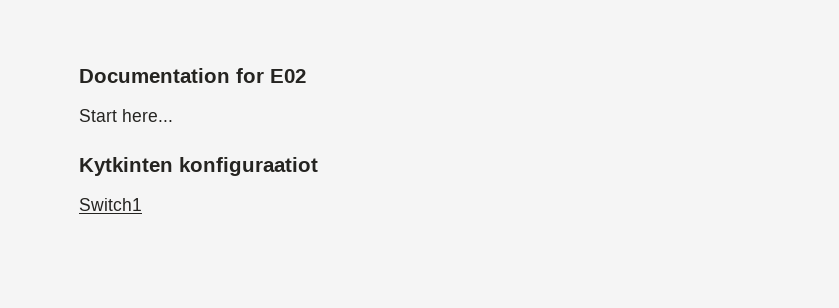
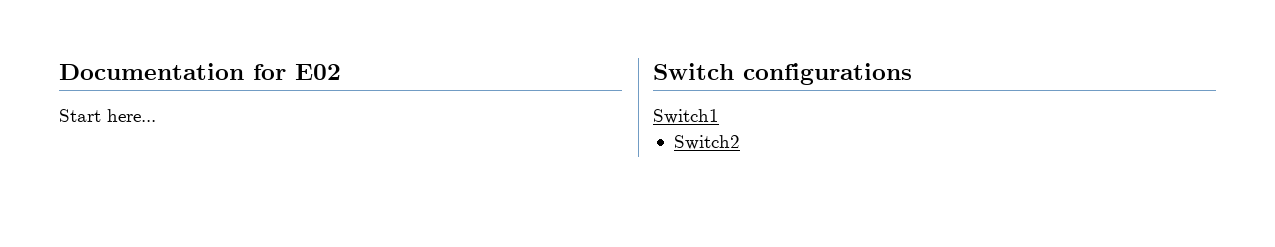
- Kytkinten konfiguraatiot
+ Switch configurations
+ Switch2

